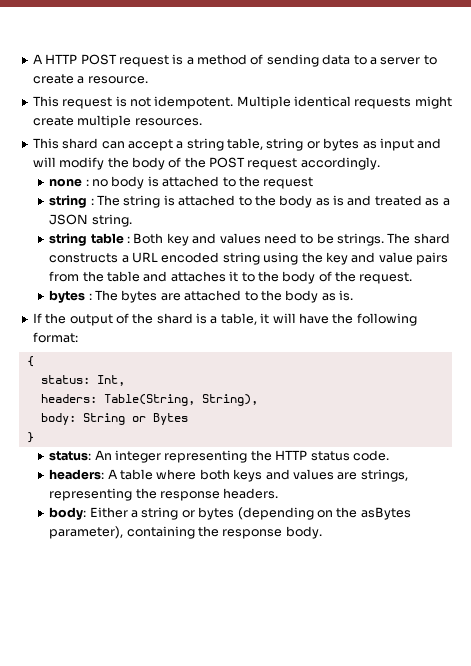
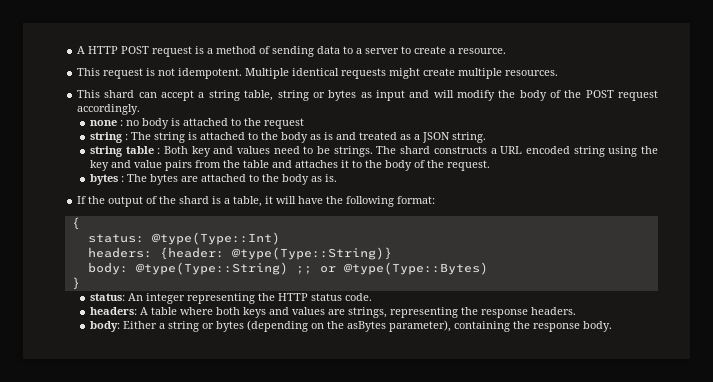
- status: Int,
- headers: Table(String, String),
- body: String or Bytes
+ status: @type(Type::Int)
+ headers: {header: @type(Type::String)}
+ body: @type(Type::String) ;; or @type(Type::Bytes)

